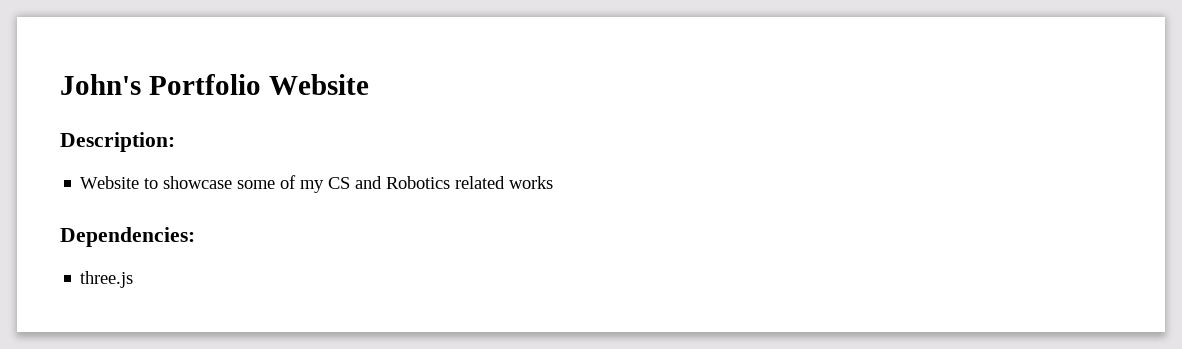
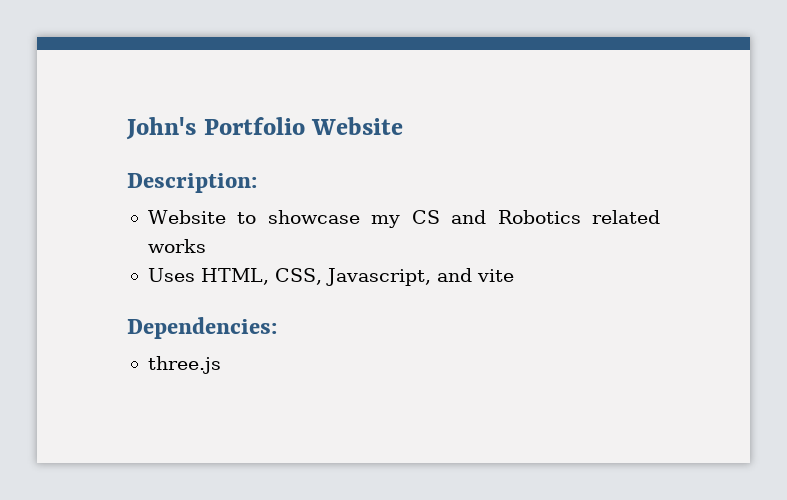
- Website to showcase some of my CS and Robotics related works
+ Website to showcase my CS and Robotics related works
+ Uses HTML, CSS, Javascript, and vite

